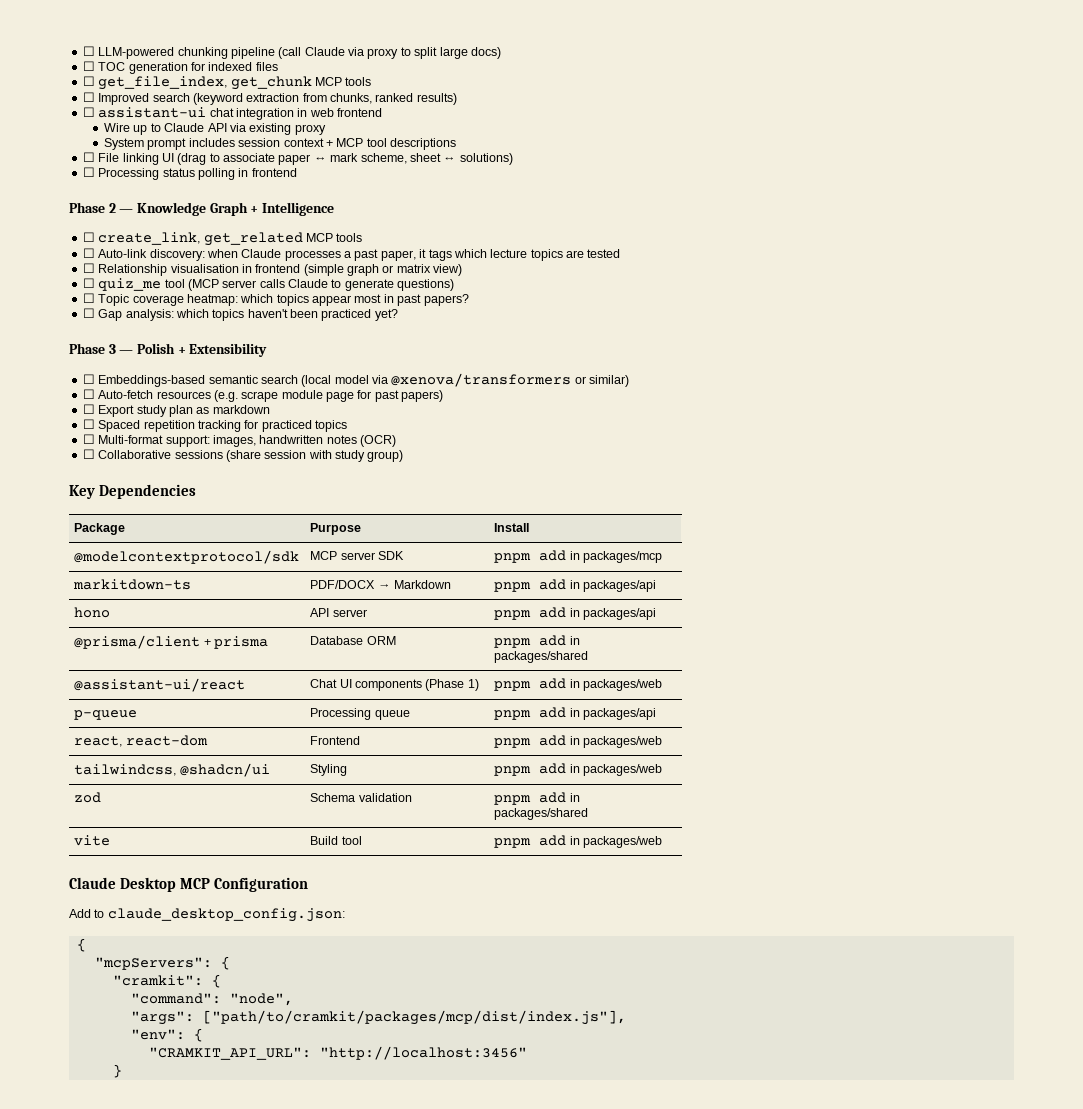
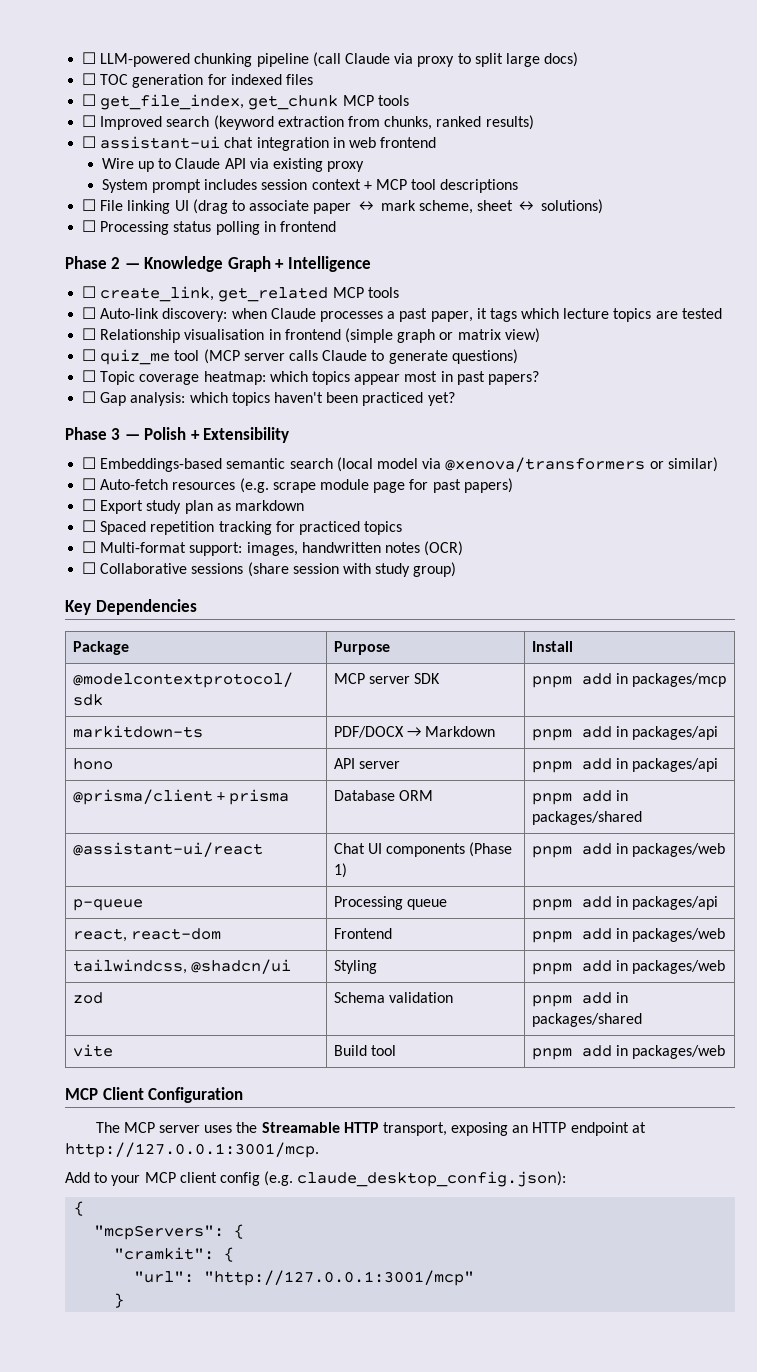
- Claude Desktop MCP Configuration
- Add to claude_desktop_config.json:
+ MCP Client Configuration
+ The MCP server uses the Streamable HTTP transport, exposing an HTTP endpoint at http://127.0.0.1:3001/mcp.
+ Add to your MCP client config (e.g. claude_desktop_config.json):
- "command": "node",
- "args": ["path/to/cramkit/packages/mcp/dist/index.js"],
- "env": {
- "CRAMKIT_API_URL": "http://localhost:3456"
+ "url": "http://127.0.0.1:3001/mcp"

